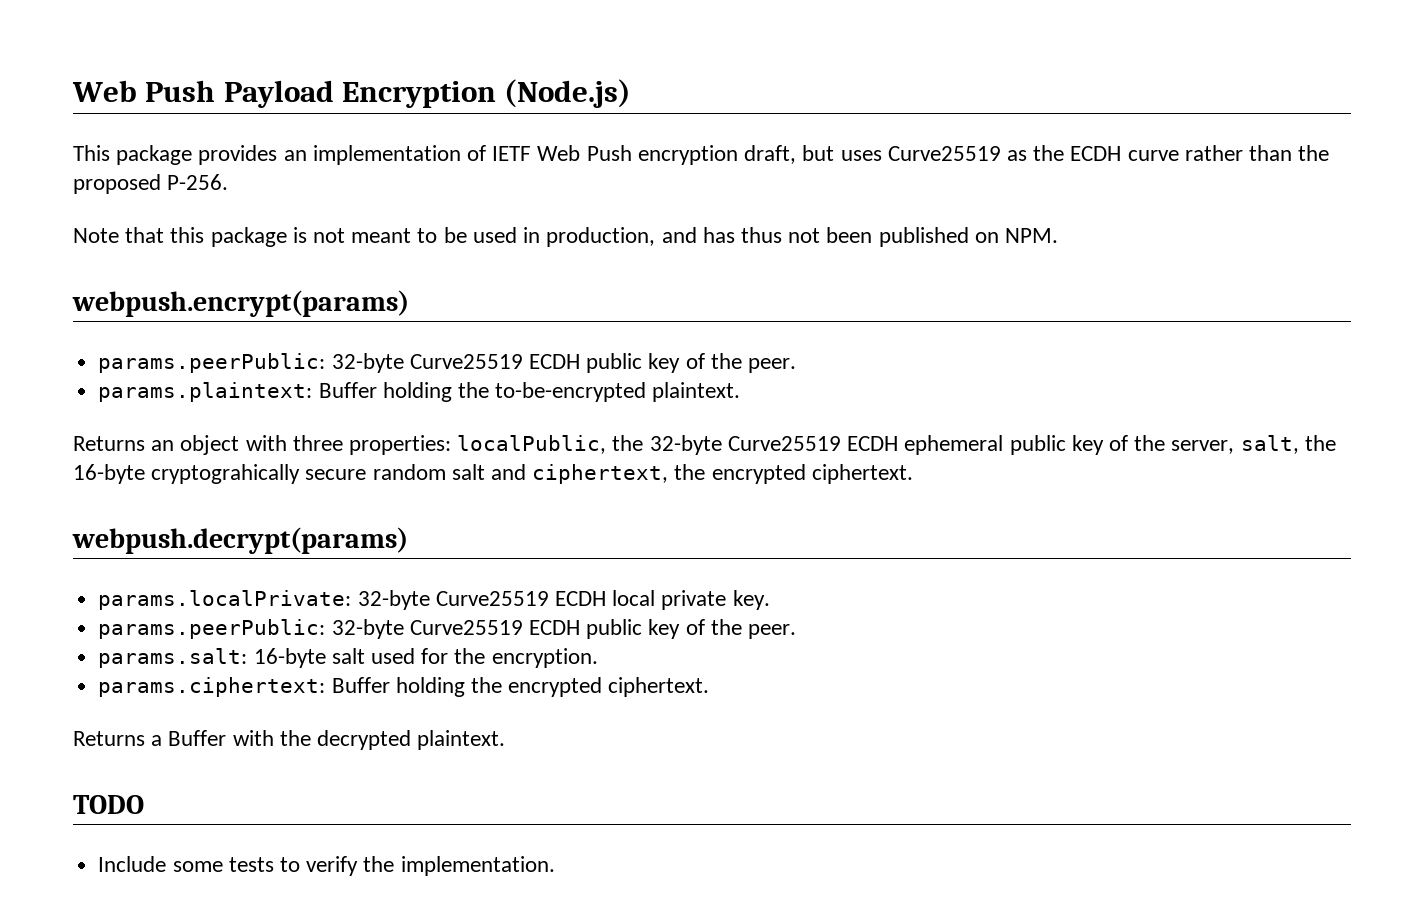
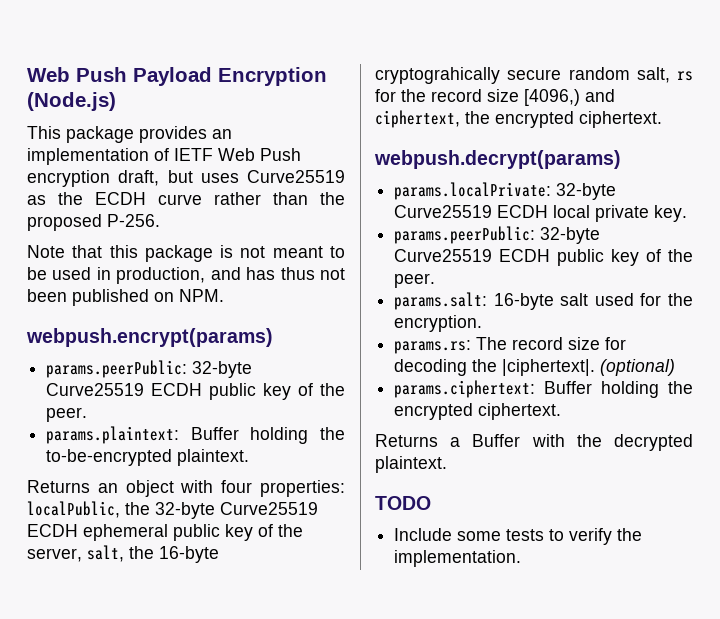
- Returns an object with three properties: localPublic, the 32-byte Curve25519 ECDH ephemeral public key of the server, salt, the 16-byte cryptograhically secure random salt and ciphertext, the encrypted ciphertext.
+ Returns an object with four properties: localPublic, the 32-byte Curve25519 ECDH ephemeral public key of the server, salt, the 16-byte cryptograhically secure random salt, rs for the record size [4096,) and ciphertext, the encrypted ciphertext.
+ params.rs: The record size for decoding the |ciphertext|. (optional)

